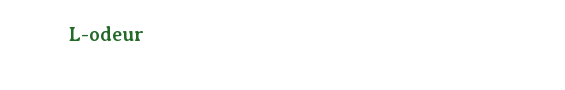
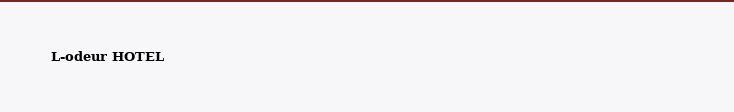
- L-odeur
+ L-odeur HOTEL

